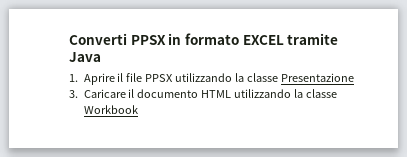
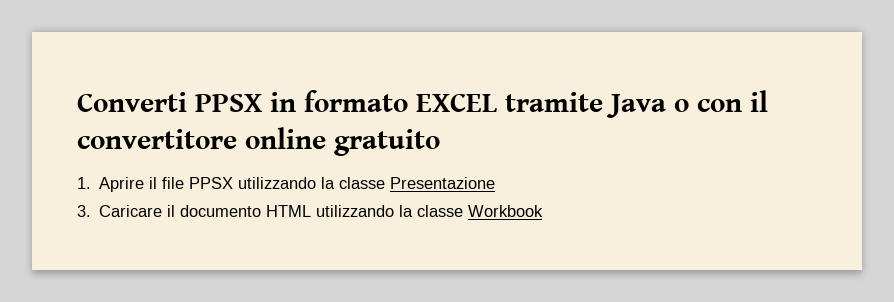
- Converti PPSX in formato EXCEL tramite Java
+ Converti PPSX in formato EXCEL tramite Java o con il convertitore online gratuito

